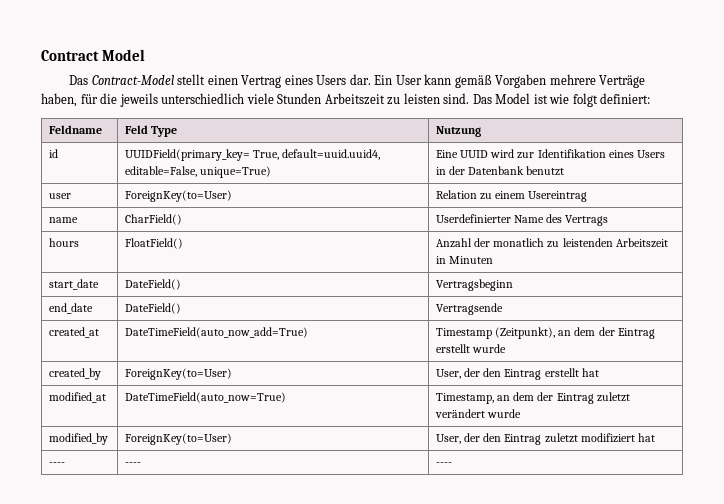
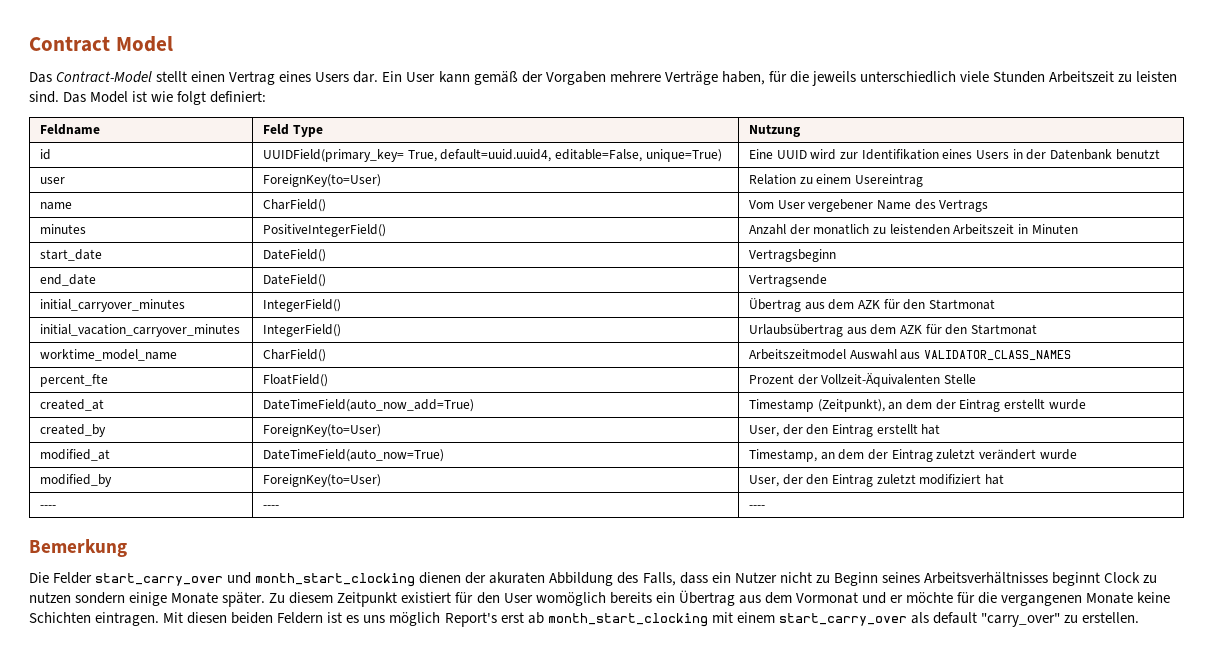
- Ein User kann gemäß Vorgaben mehrere Verträge haben, für die jeweils unterschiedlich viele Stunden Arbeitszeit zu leisten sind.
+ Ein User kann gemäß der Vorgaben mehrere Verträge haben, für die jeweils unterschiedlich viele Stunden Arbeitszeit zu leisten sind.
- name | CharField() | Userdefinierter Name des Vertrags
+ name | CharField() | Vom User vergebener Name des Vertrags
- hours | FloatField() | Anzahl der monatlich zu leistenden Arbeitszeit in Minuten
+ minutes | PositiveIntegerField() | Anzahl der monatlich zu leistenden Arbeitszeit in Minuten
+ initial_carryover_minutes | IntegerField() | Übertrag aus dem AZK für den Startmonat
+ initial_vacation_carryover_minutes | IntegerField() | Urlaubsübertrag aus dem AZK für den Startmonat
+ worktime_model_name | CharField() | Arbeitszeitmodel Auswahl aus VALIDATOR_CLASS_NAMES
+ percent_fte | FloatField() | Prozent der Vollzeit-Äquivalenten Stelle
+ Bemerkung
+ Die Felder start_carry_over und month_start_clocking dienen der akuraten Abbildung des Falls, dass ein Nutzer nicht zu Beginn seines Arbeitsverhältnisses beginnt Clock zu nutzen sondern einige Monate später. Zu diesem Zeitpunkt existiert für den User womöglich bereits ein Übertrag aus dem Vormonat und er möchte für die vergangenen Monate keine Schichten eintragen. Mit diesen beiden Feldern ist es uns möglich Report's erst ab month_start_clocking mit einem start_carry_over als default "carry_over" zu erstellen.

